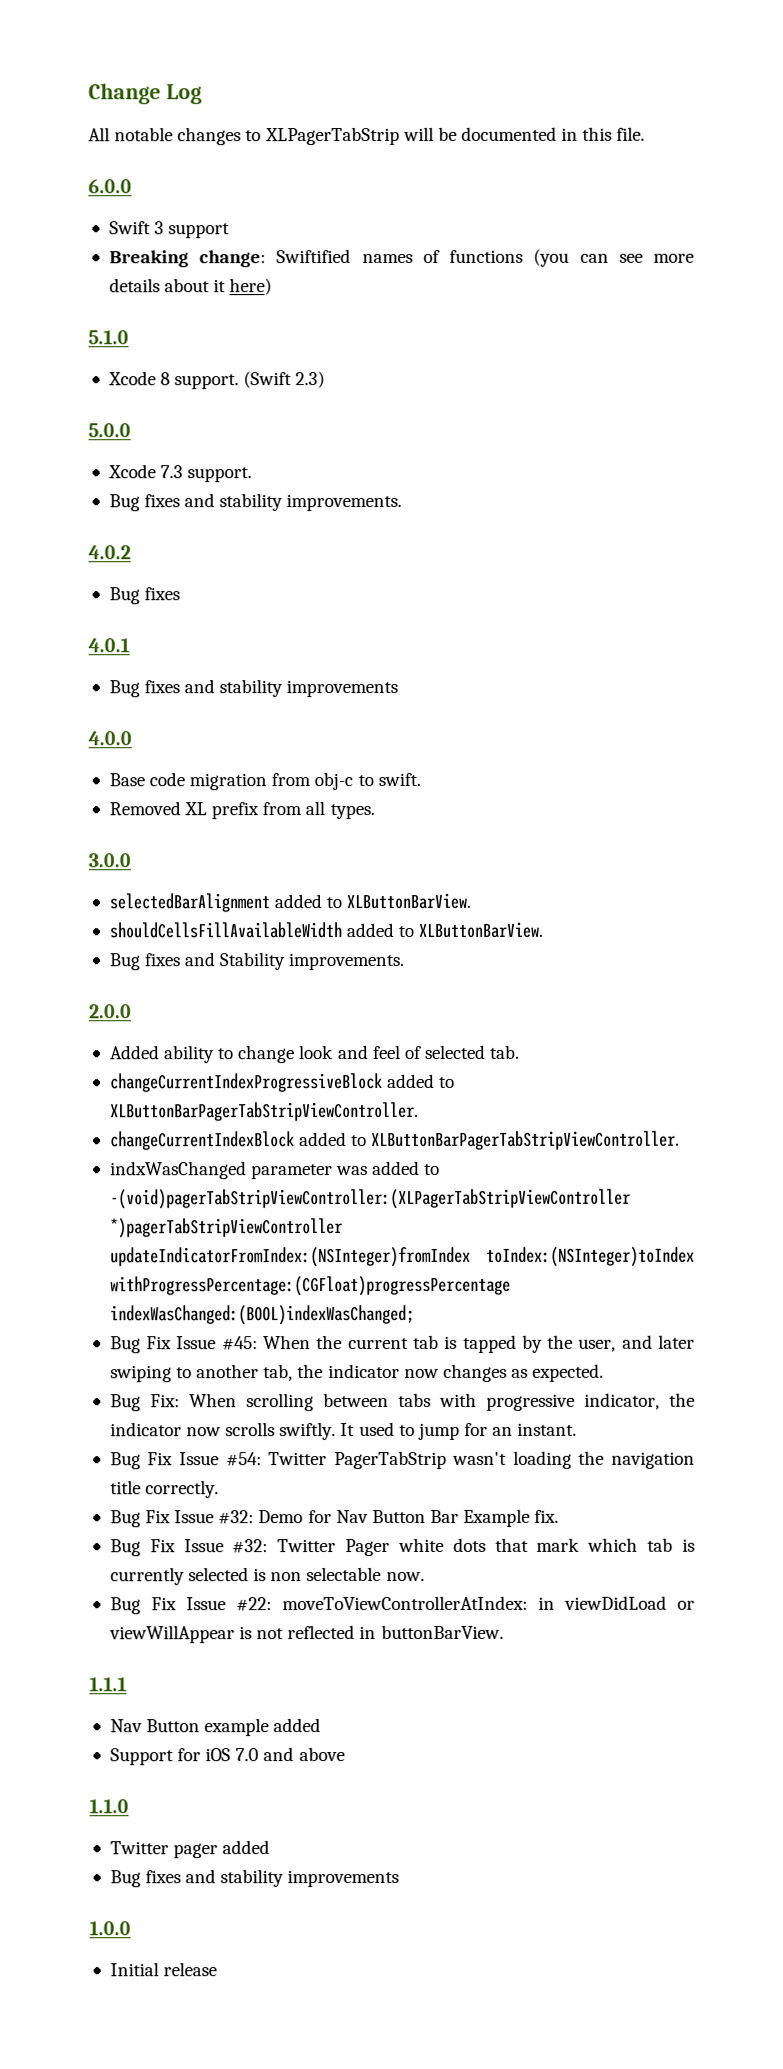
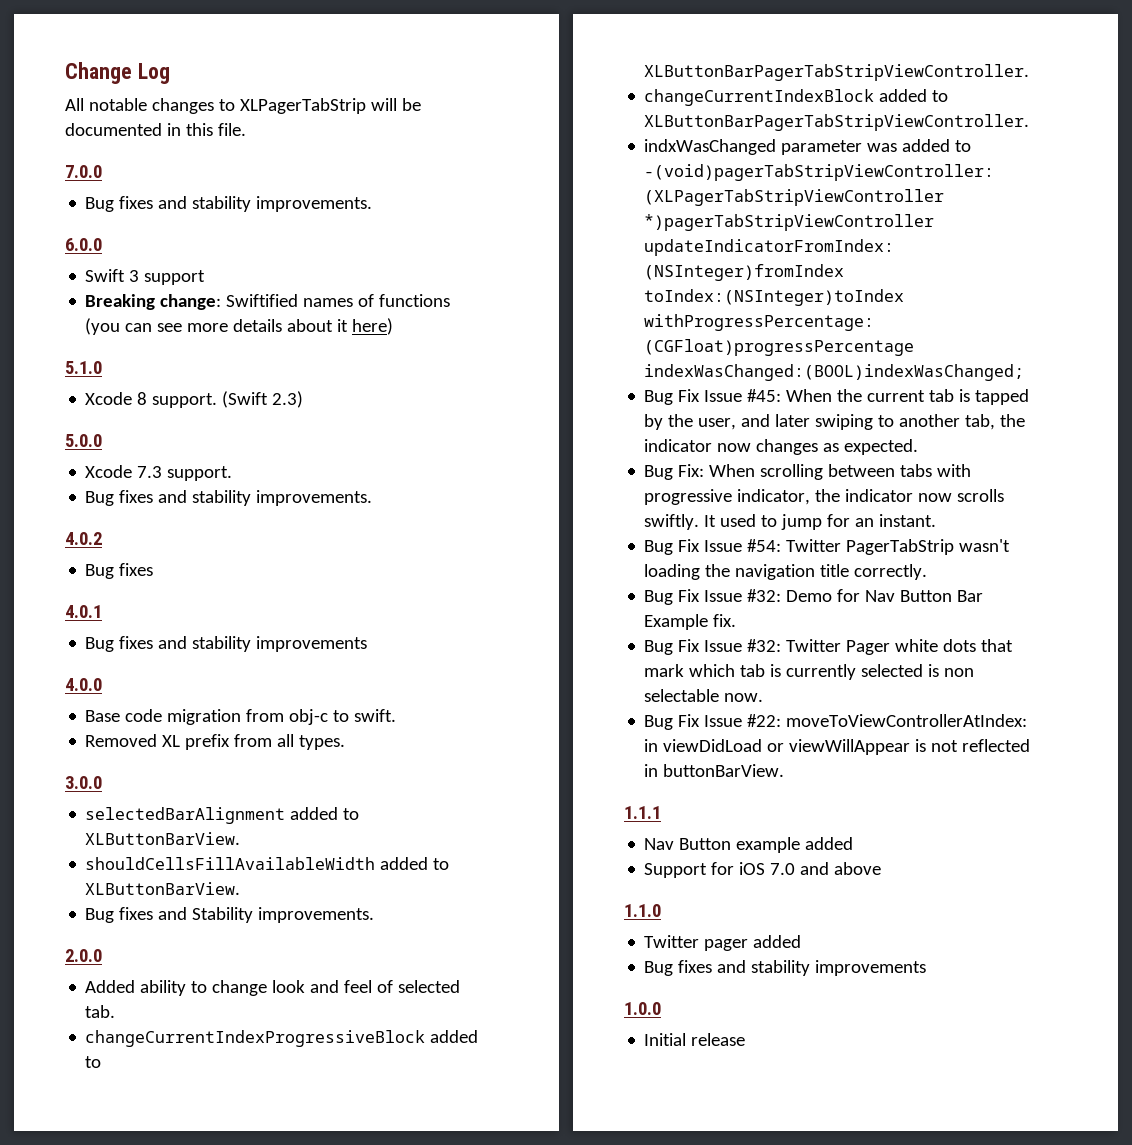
+ 7.0.0
+ Bug fixes and stability improvements.

